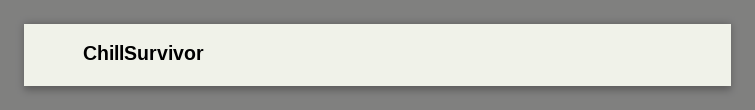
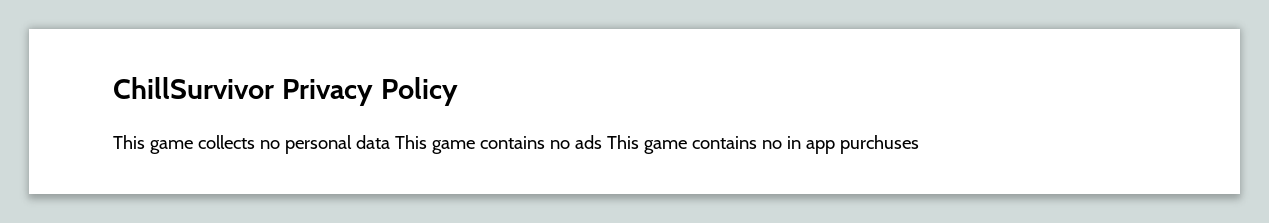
- ChillSurvivor
+ ChillSurvivor Privacy Policy
+ This game collects no personal data This game contains no ads This game contains no in app purchuses

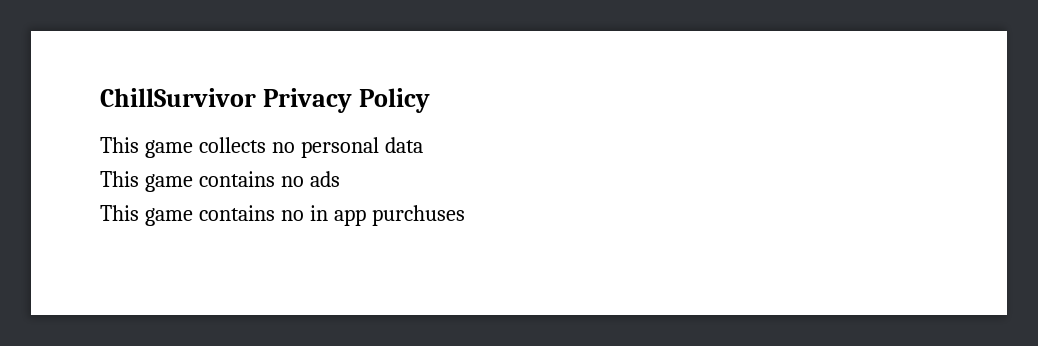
- This game collects no personal data This game contains no ads This game contains no in app purchuses
+ This game collects no personal data
+ This game contains no ads
+ This game contains no in app purchuses

